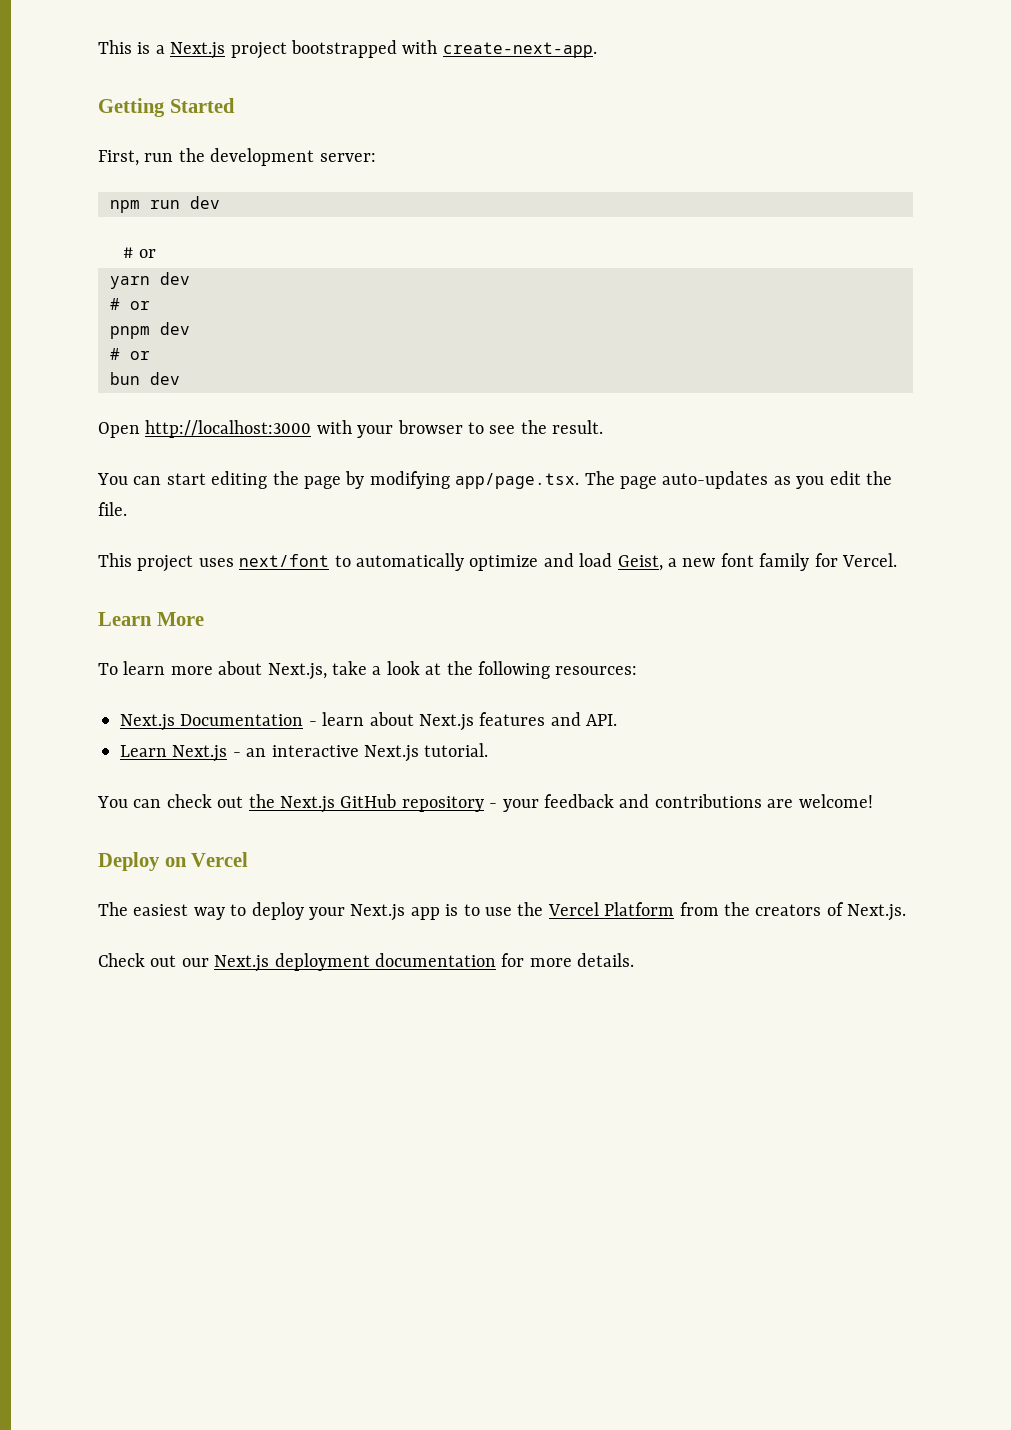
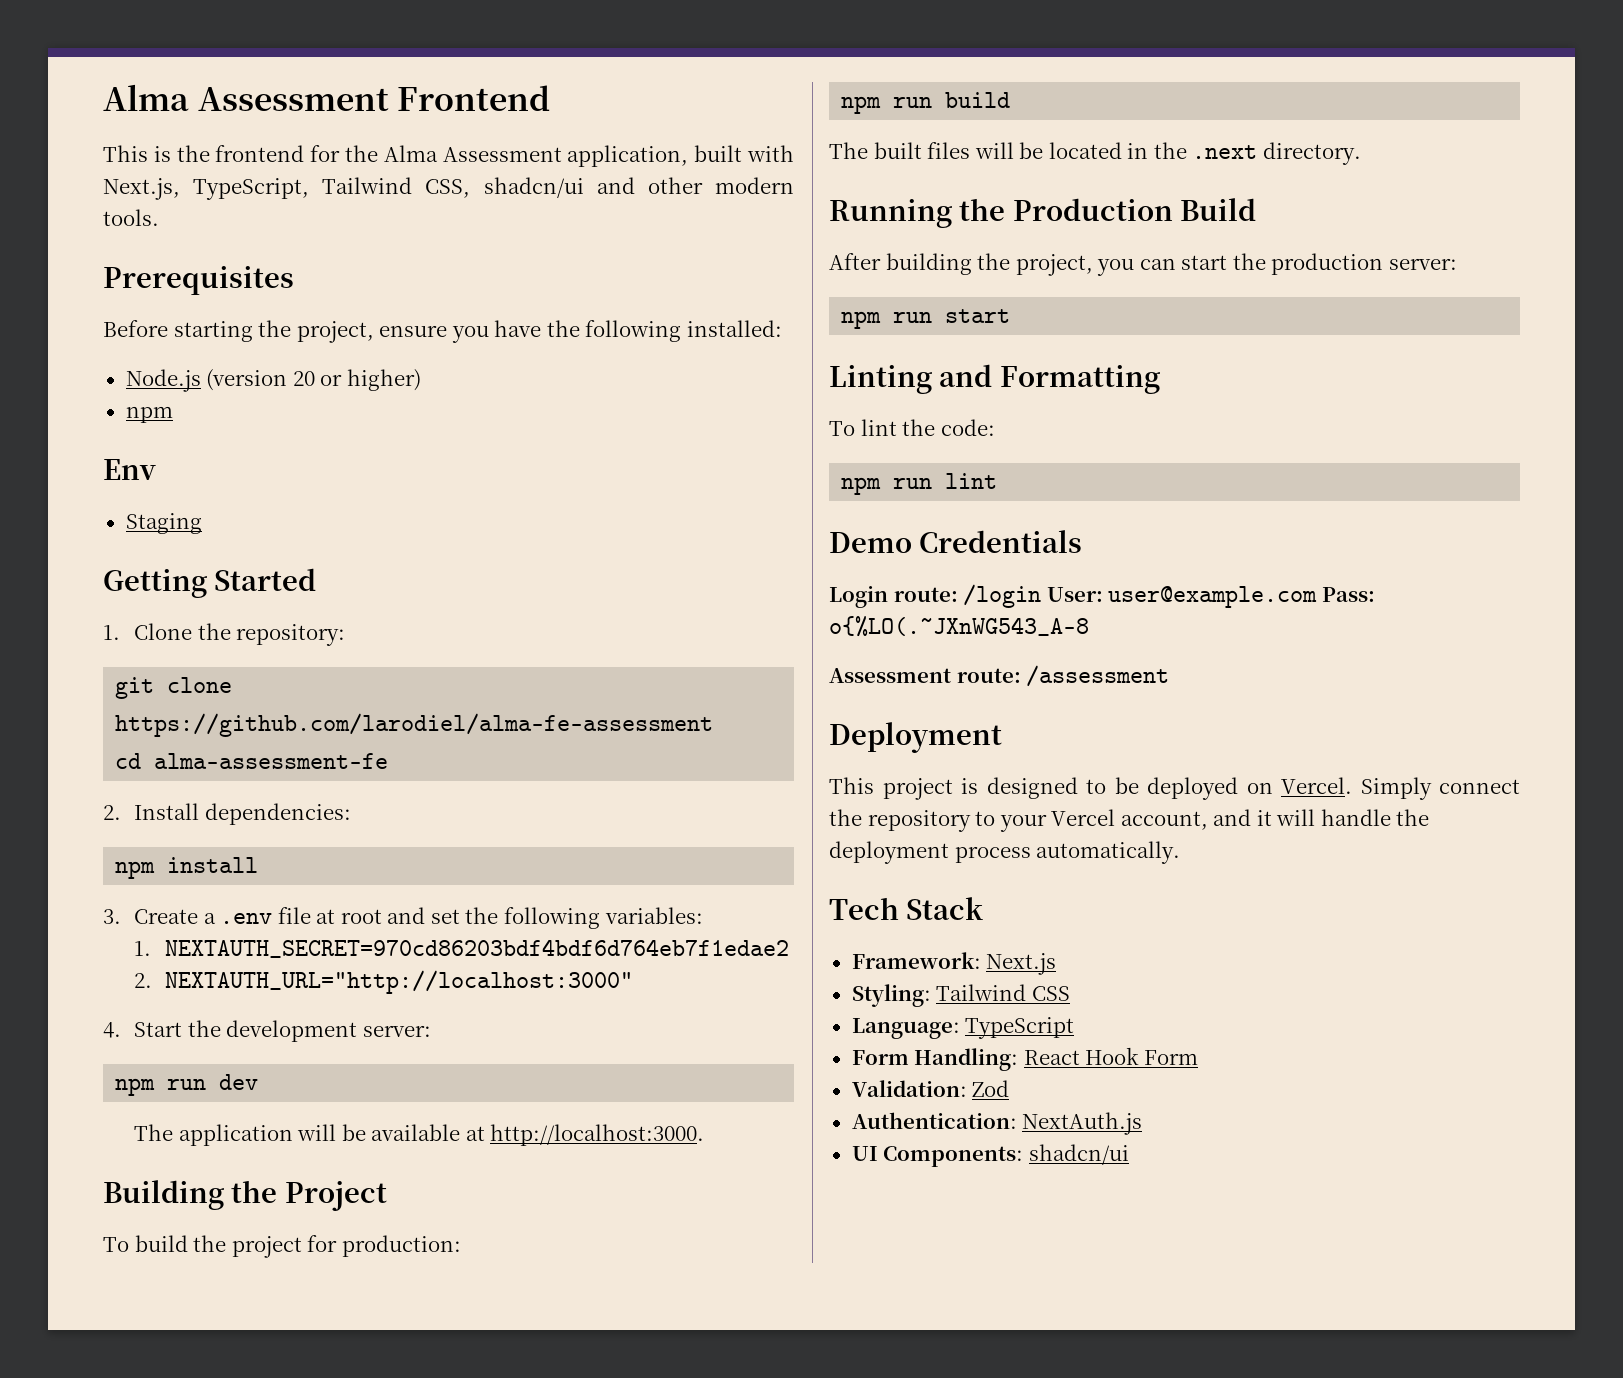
- This is a Next.js project bootstrapped with create-next-app.
+ Alma Assessment Frontend
+ This is the frontend for the Alma Assessment application, built with Next.js, TypeScript, Tailwind CSS, shadcn/ui and other modern tools.
+ Prerequisites
+ Before starting the project, ensure you have the following installed:
+ Node.js (version 20 or higher)
+ npm
+ Env
+ Staging
  Getting Started
- First, run the development server:
+ 1. Clone the repository:
+ git clone https://github.com/larodiel/alma-fe-assessment
+ cd alma-assessment-fe
+ 2. Install dependencies:
+ npm install
+ 3. Create a .env file at root and set the following variables:
+ 1. NEXTAUTH_SECRET=970cd86203bdf4bdf6d764eb7f1edae2
+ 2. NEXTAUTH_URL="http://localhost:3000"
+ 4. Start the development server:
  npm run dev
- # or
- yarn dev
- # or
- pnpm dev
- # or
- bun dev
- Open http://localhost:3000 with your browser to see the result.
- You can start editing the page by modifying app/page.tsx. The page auto-updates as you edit the file.
- This project uses next/font to automatically optimize and load Geist, a new font family for Vercel.
- Learn More
- To learn more about Next.js, take a look at the following resources:
- Next.js Documentation - learn about Next.js features and API.
- Learn Next.js - an interactive Next.js tutorial.
- You can check out the Next.js GitHub repository - your feedback and contributions are welcome!
- Deploy on Vercel
- The easiest way to deploy your Next.js app is to use the Vercel Platform from the creators of Next.js.
- Check out our Next.js deployment documentation for more details.
+ The application will be available at http://localhost:3000.
+ Building the Project
+ To build the project for production:
+ npm run build
+ The built files will be located in the .next directory.
+ Running the Production Build
+ After building the project, you can start the production server:
+ npm run start
+ Linting and Formatting
+ To lint the code:
+ npm run lint
+ Demo Credentials
+ Login route: /login User: user@example.com Pass: o{%LO(.~JXnWG543_A-8
+ Assessment route: /assessment
+ Deployment
+ This project is designed to be deployed on Vercel. Simply connect the repository to your Vercel account, and it will handle the deployment process automatically.
+ Tech Stack
+ Framework: Next.js
+ Styling: Tailwind CSS
+ Language: TypeScript
+ Form Handling: React Hook Form
+ Validation: Zod
+ Authentication: NextAuth.js
+ UI Components: shadcn/ui

